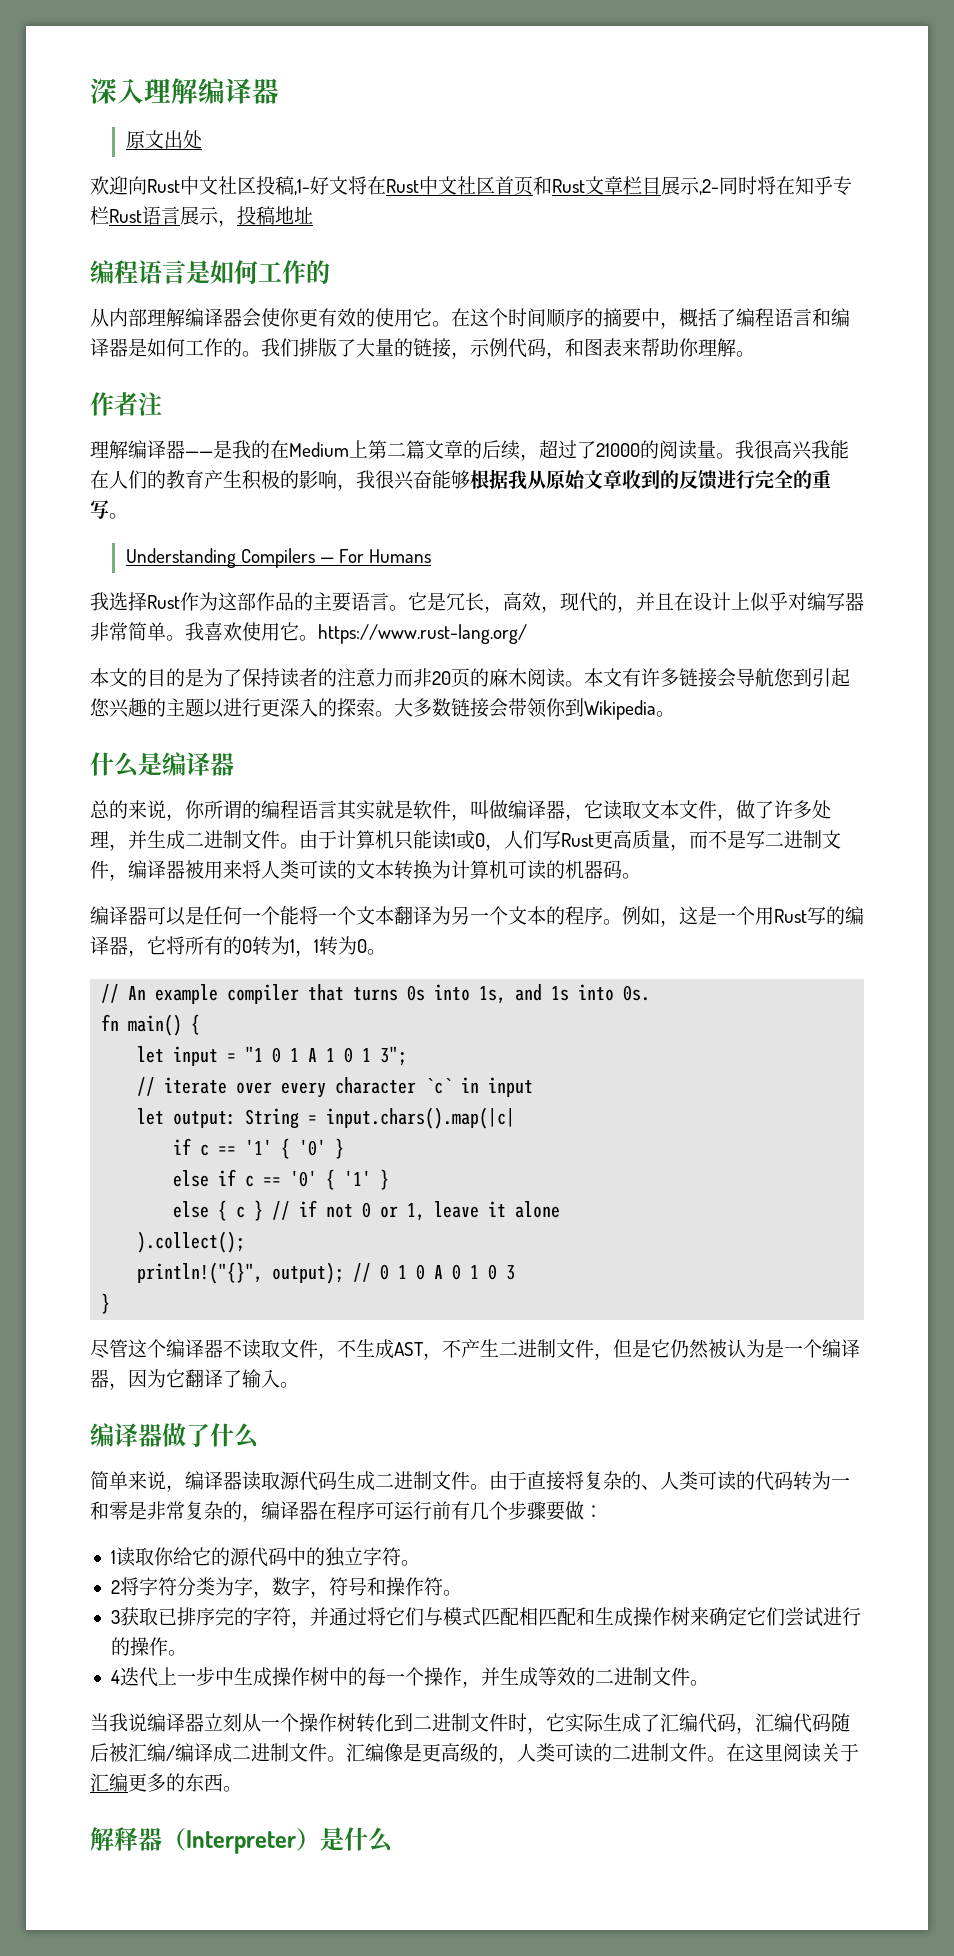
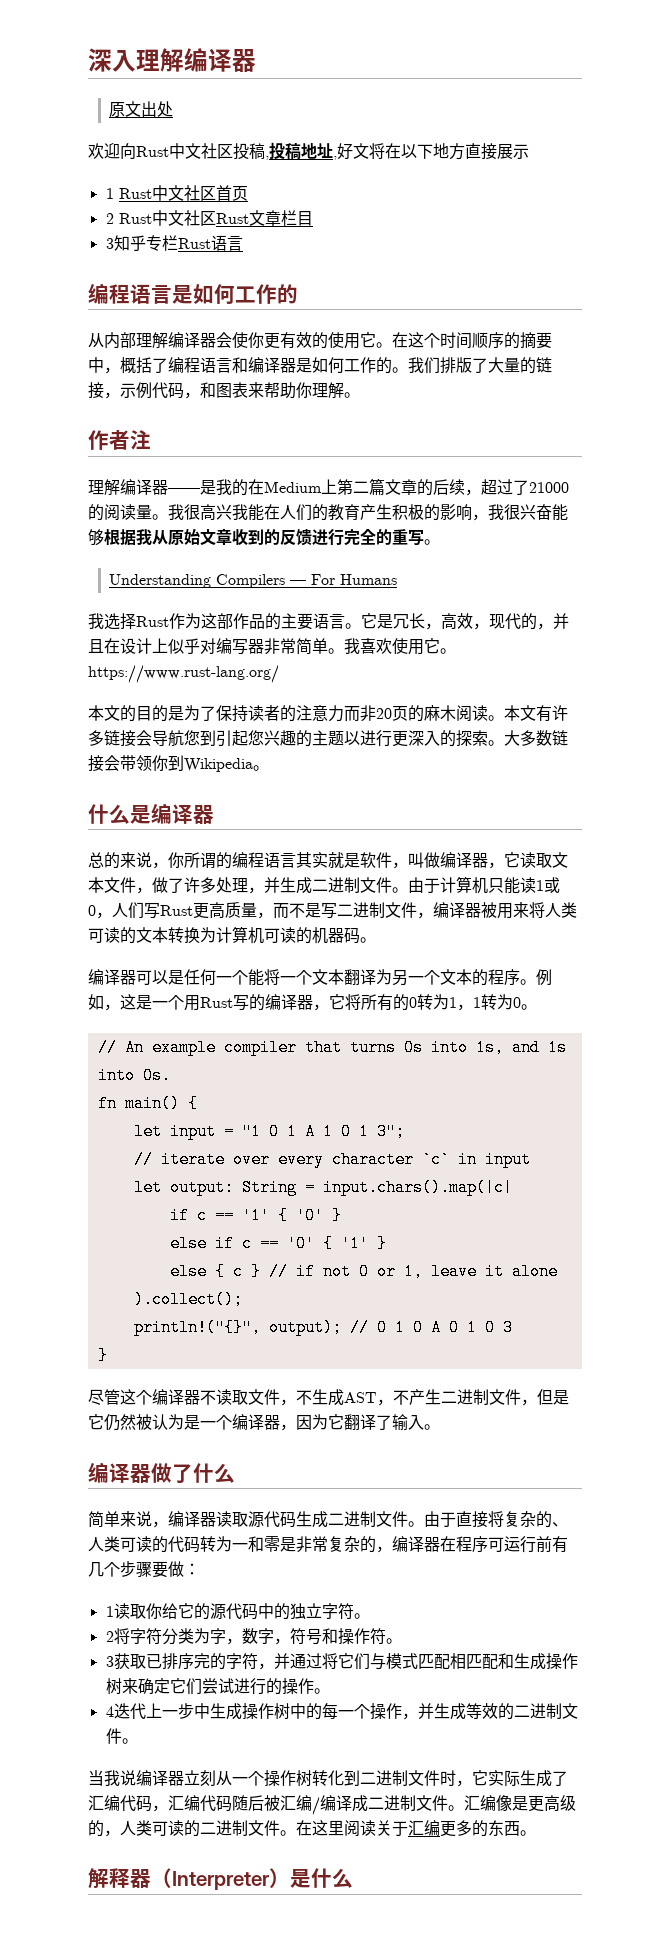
- 欢迎向Rust中文社区投稿,1-好文将在Rust中文社区首页和Rust文章栏目展示,2-同时将在知乎专栏Rust语言展示，投稿地址
+ 欢迎向Rust中文社区投稿,投稿地址,好文将在以下地方直接展示
+ 1 Rust中文社区首页
+ 2 Rust中文社区Rust文章栏目
+ 3知乎专栏Rust语言

